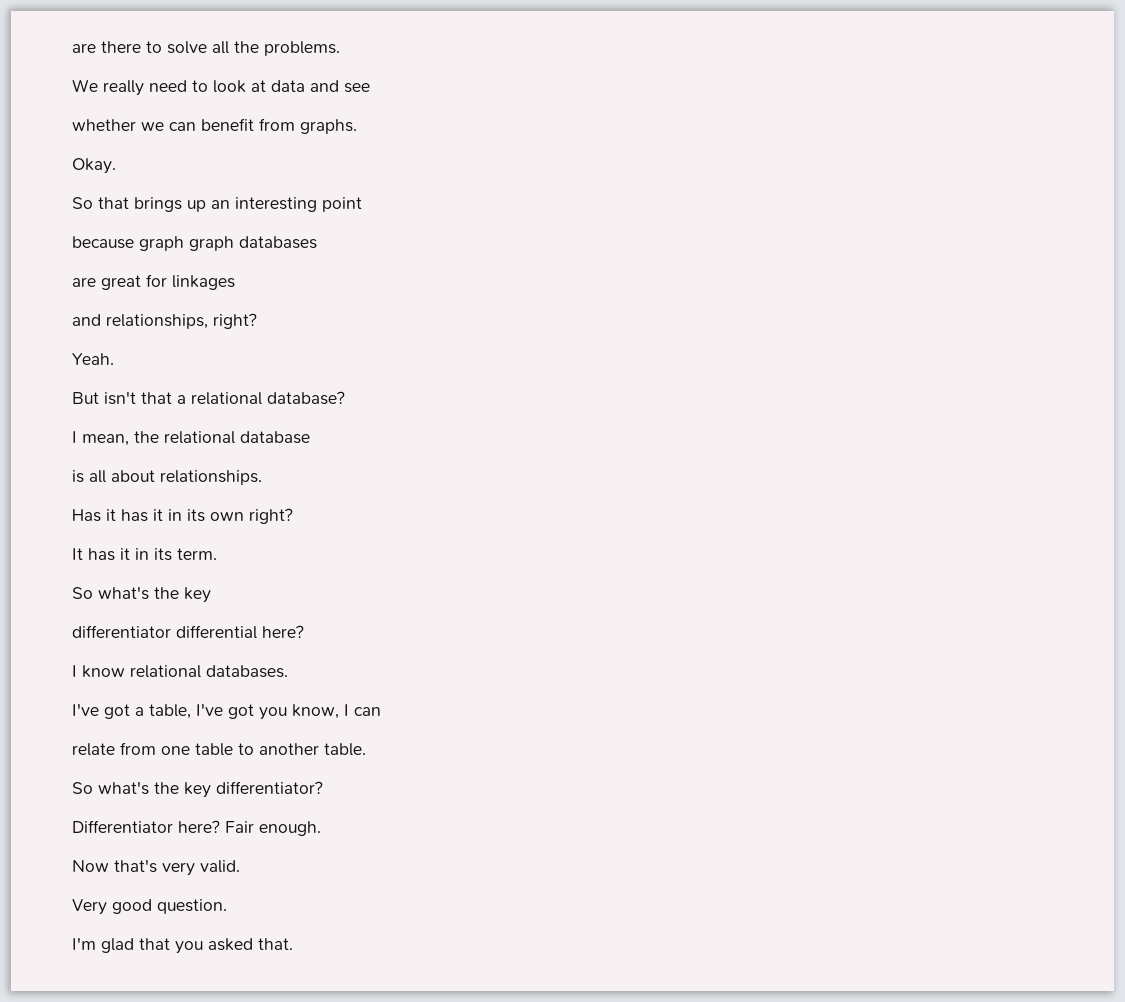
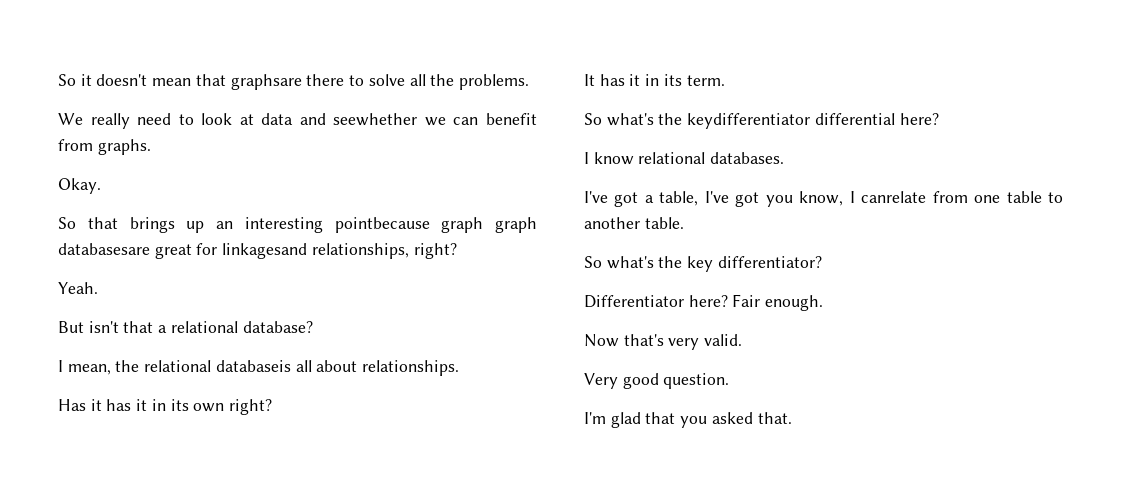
- are there to solve all the problems.
+ So it doesn't mean that graphsare there to solve all the problems.
- We really need to look at data and see
- whether we can benefit from graphs.
+ We really need to look at data and seewhether we can benefit from graphs.
- So that brings up an interesting point
- because graph graph databases
- are great for linkages
- and relationships, right?
+ So that brings up an interesting pointbecause graph graph databasesare great for linkagesand relationships, right?
- I mean, the relational database
- is all about relationships.
+ I mean, the relational databaseis all about relationships.
  It has it in its term.
- So what's the key
- differentiator differential here?
+ So what's the keydifferentiator differential here?
- I've got a table, I've got you know, I can
- relate from one table to another table.
+ I've got a table, I've got you know, I canrelate from one table to another table.

